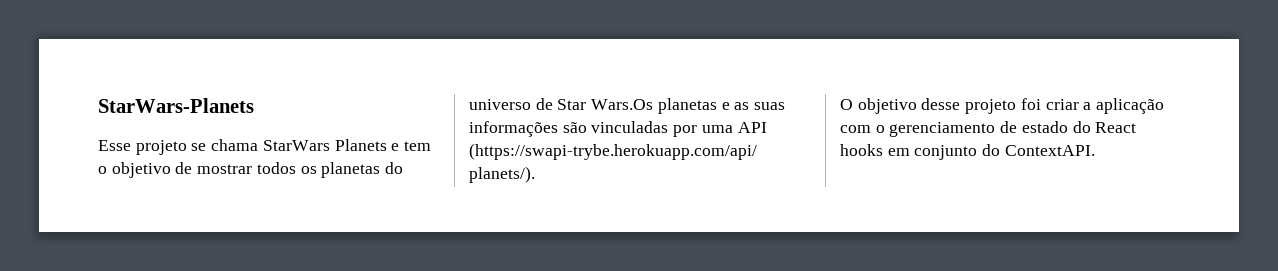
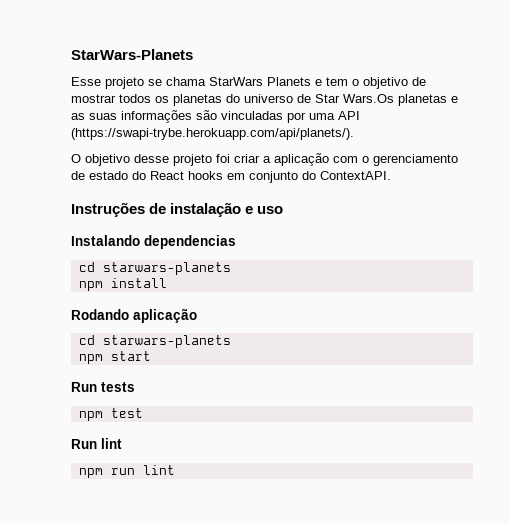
+ Instruções de instalação e uso
+ Instalando dependencias
+ cd starwars-planets
+ npm install
+ Rodando aplicação
+ cd starwars-planets
+ npm start
+ Run tests
+ npm test
+ Run lint
+ npm run lint

